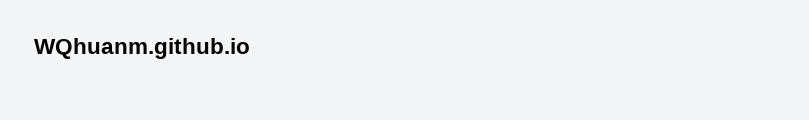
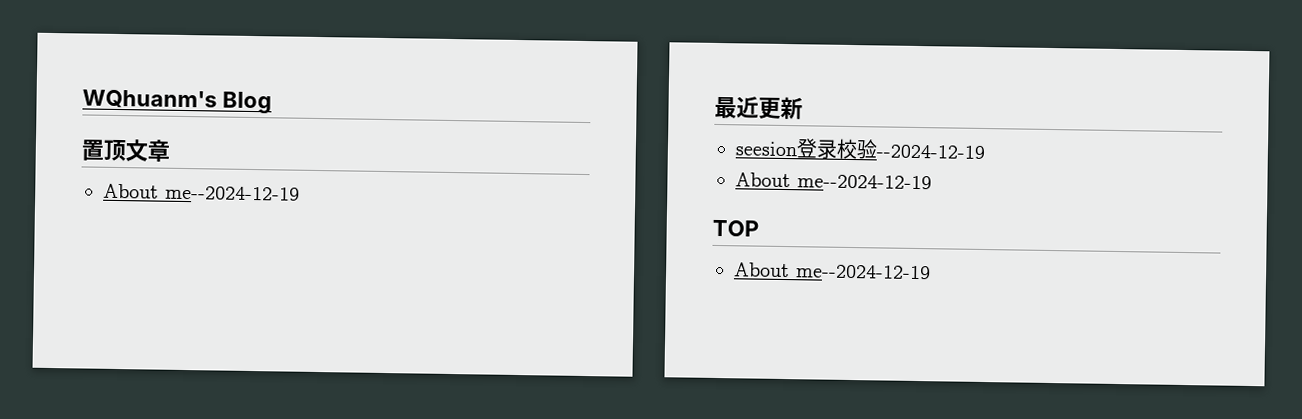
- WQhuanm.github.io
+ WQhuanm's Blog
+ 置顶文章
+ About me--2024-12-19
+ 最近更新
+ seesion登录校验--2024-12-19
+ About me--2024-12-19
+ TOP
+ About me--2024-12-19

